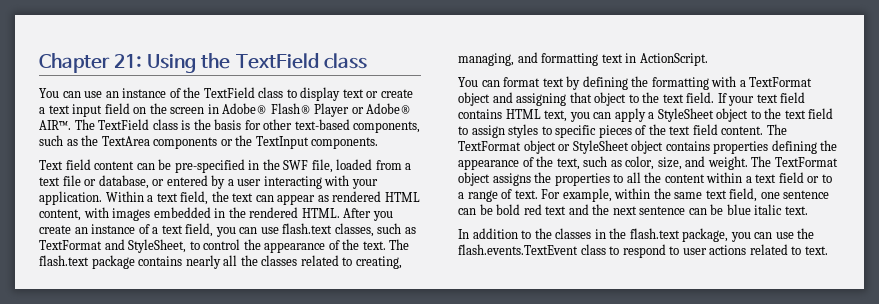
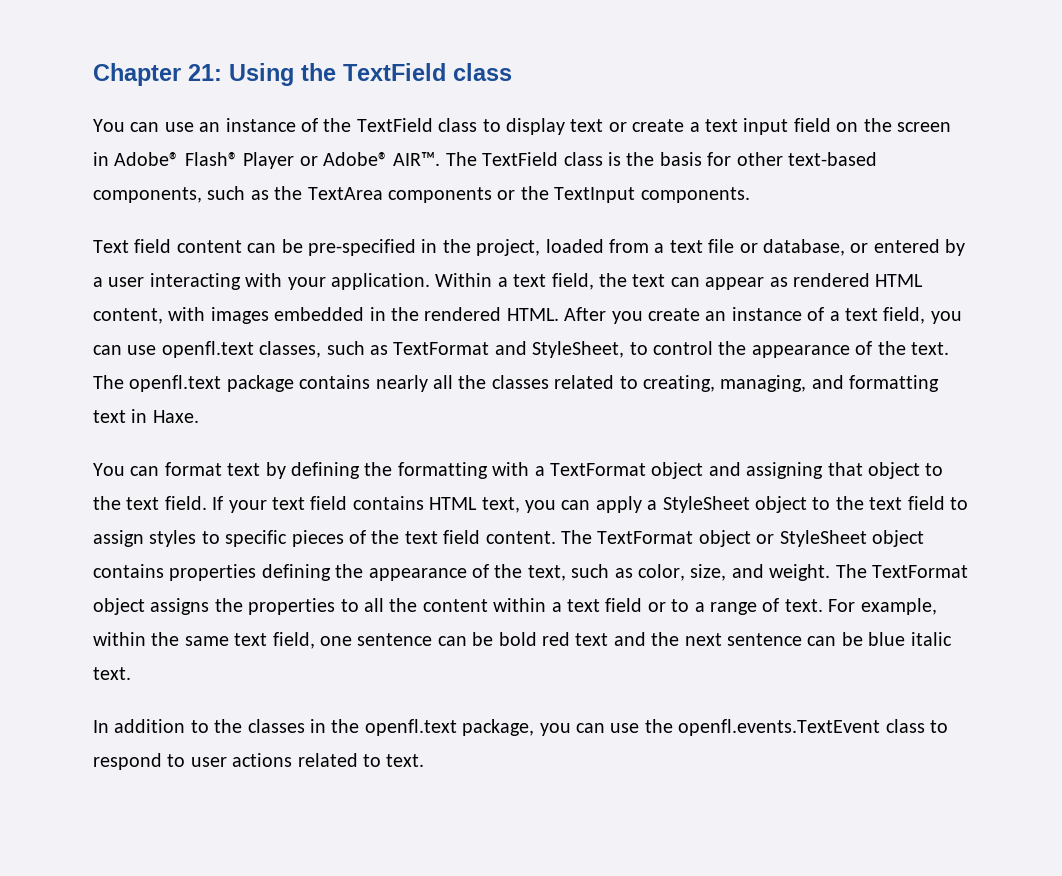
- Text field content can be pre-specified in the SWF file, loaded from a text file or database, or entered by a user interacting with your application.
+ Text field content can be pre-specified in the project, loaded from a text file or database, or entered by a user interacting with your application.
- After you create an instance of a text field, you can use flash.text classes, such as TextFormat and StyleSheet, to control the appearance of the text.
+ After you create an instance of a text field, you can use openfl.text classes, such as TextFormat and StyleSheet, to control the appearance of the text.
- The flash.text package contains nearly all the classes related to creating, managing, and formatting text in ActionScript.
+ The openfl.text package contains nearly all the classes related to creating, managing, and formatting text in Haxe.
- In addition to the classes in the flash.text package, you can use the flash.events.TextEvent class to respond to user actions related to text.
+ In addition to the classes in the openfl.text package, you can use the openfl.events.TextEvent class to respond to user actions related to text.

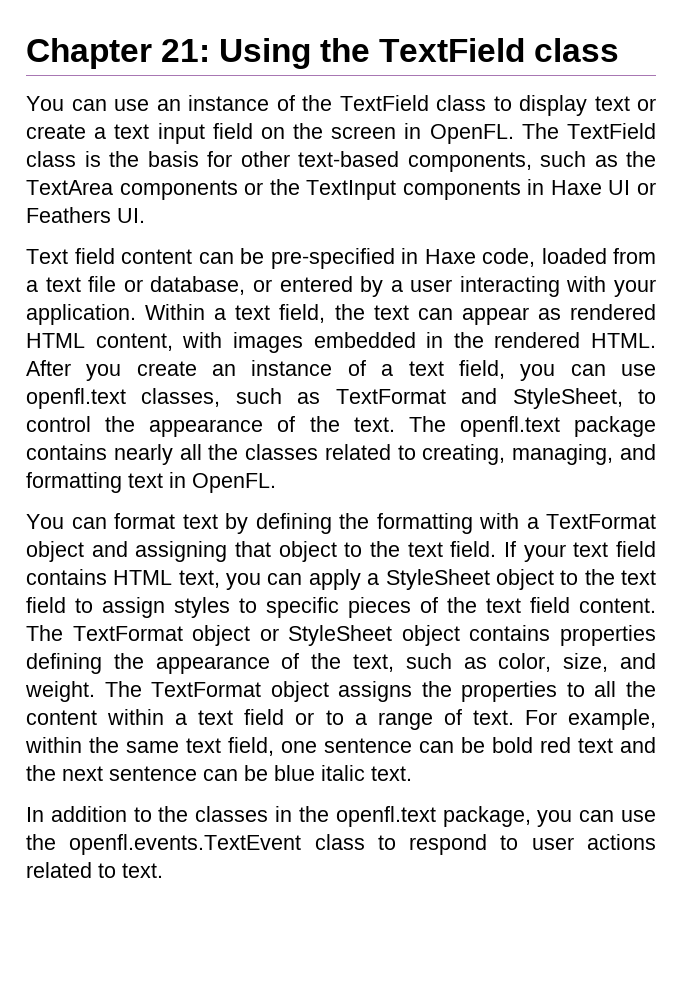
- You can use an instance of the TextField class to display text or create a text input field on the screen in Adobe® Flash® Player or Adobe® AIR™.
+ You can use an instance of the TextField class to display text or create a text input field on the screen in OpenFL.
- The TextField class is the basis for other text-based components, such as the TextArea components or the TextInput components.
+ The TextField class is the basis for other text-based components, such as the TextArea components or the TextInput components in Haxe UI or Feathers UI.
- Text field content can be pre-specified in the project, loaded from a text file or database, or entered by a user interacting with your application.
+ Text field content can be pre-specified in Haxe code, loaded from a text file or database, or entered by a user interacting with your application.
- The openfl.text package contains nearly all the classes related to creating, managing, and formatting text in Haxe.
+ The openfl.text package contains nearly all the classes related to creating, managing, and formatting text in OpenFL.

